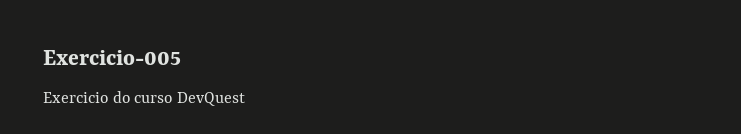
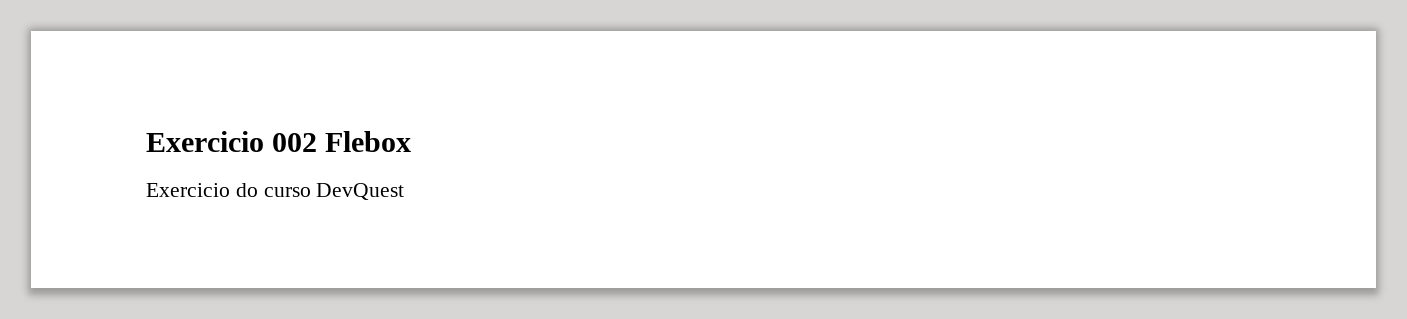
- Exercicio-005
+ Exercicio 002 Flebox

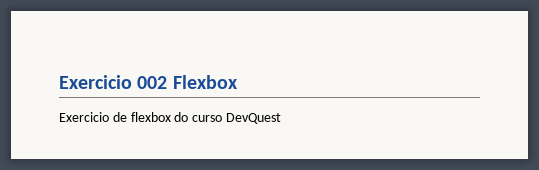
- Exercicio 002 Flebox
- Exercicio do curso DevQuest
+ Exercicio 002 Flexbox
+ Exercicio de flexbox do curso DevQuest

